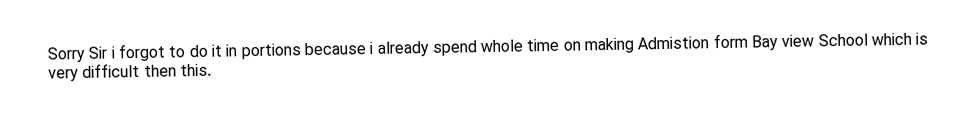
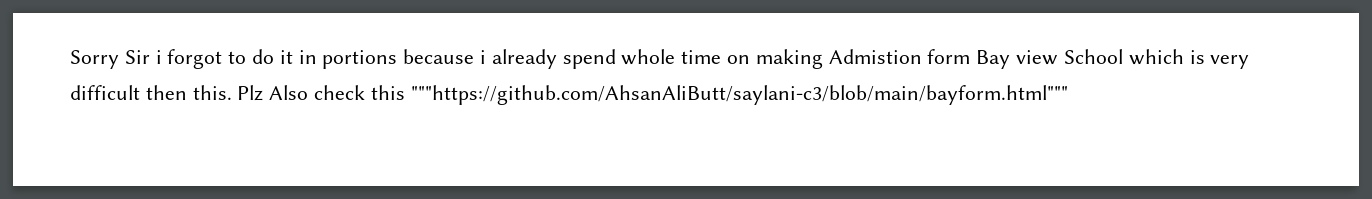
+ Plz Also check this """https://github.com/AhsanAliButt/saylani-c3/blob/main/bayform.html"""

